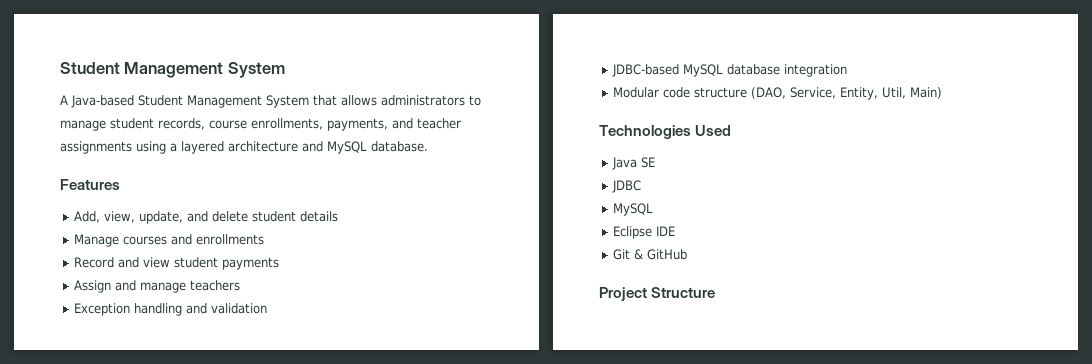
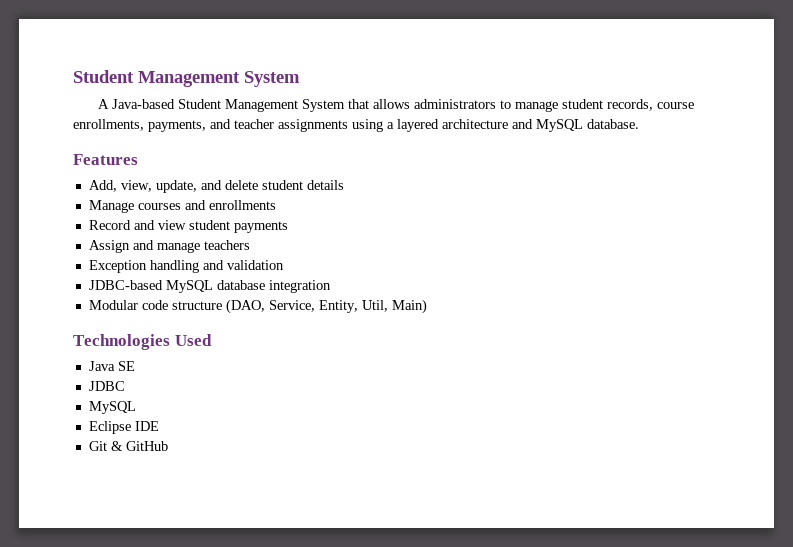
- Project Structure

